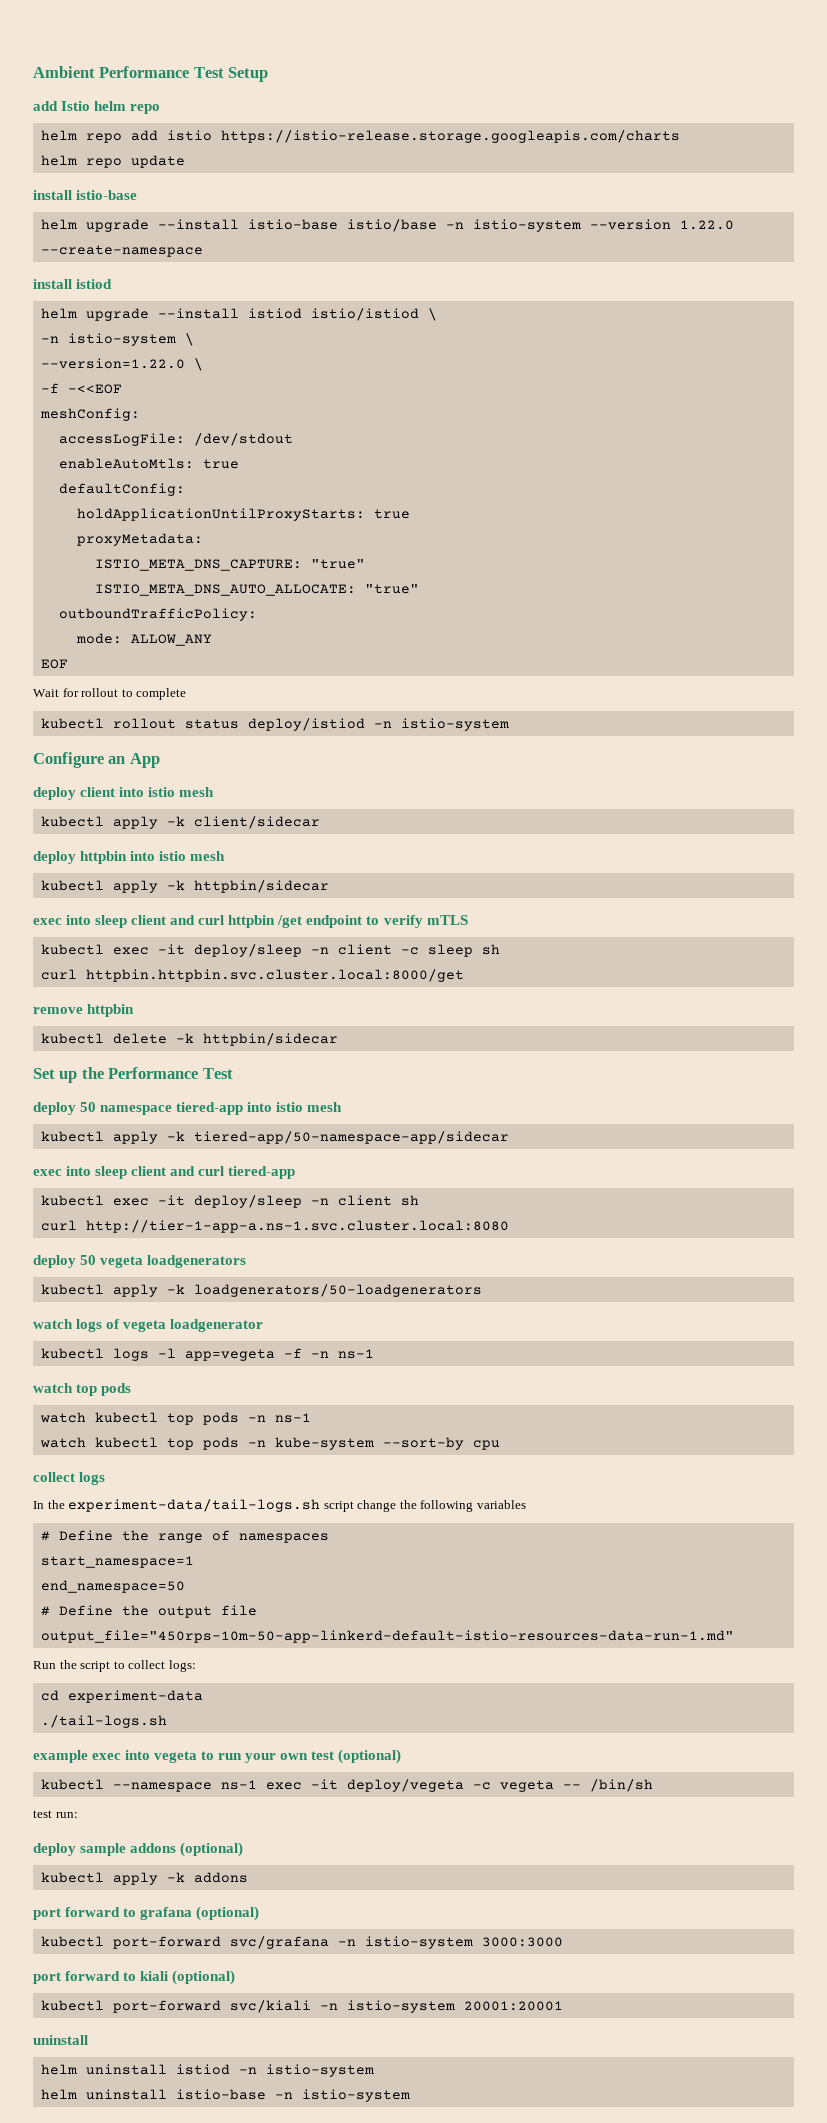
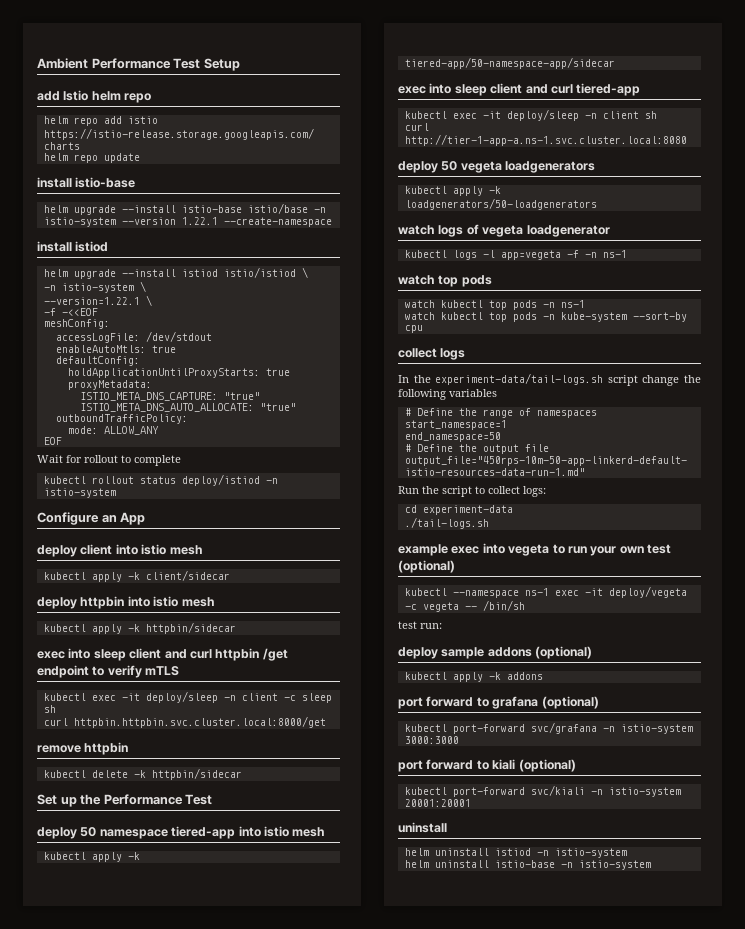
- helm upgrade --install istio-base istio/base -n istio-system --version 1.22.0 --create-namespace
+ helm upgrade --install istio-base istio/base -n istio-system --version 1.22.1 --create-namespace
- --version=1.22.0 \
+ --version=1.22.1 \

